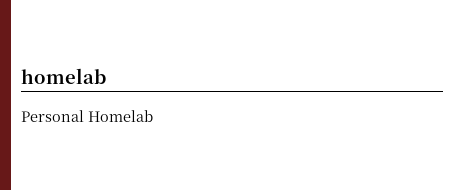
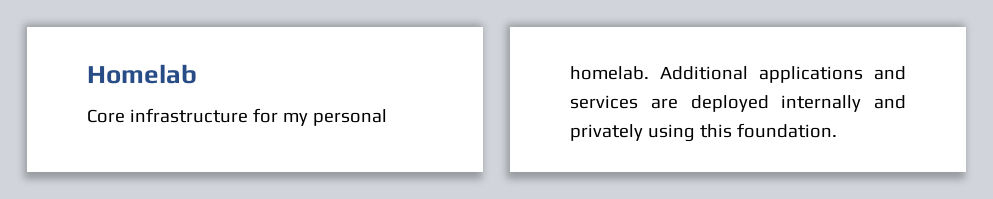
- homelab
- Personal Homelab
+ Homelab
+ Core infrastructure for my personal homelab. Additional applications and services are deployed internally and privately using this foundation.

